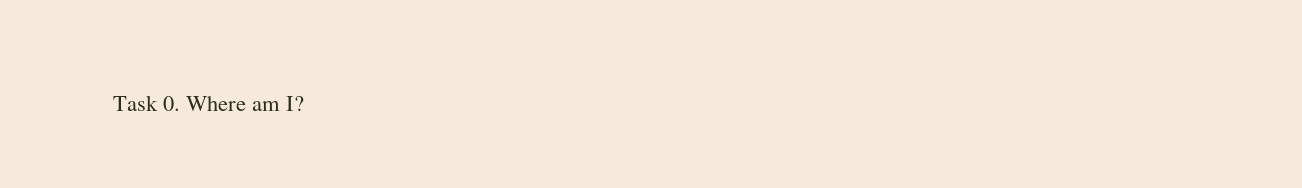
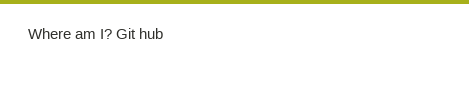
- Task 0. Where am I?
+ Where am I?
+ Git hub

